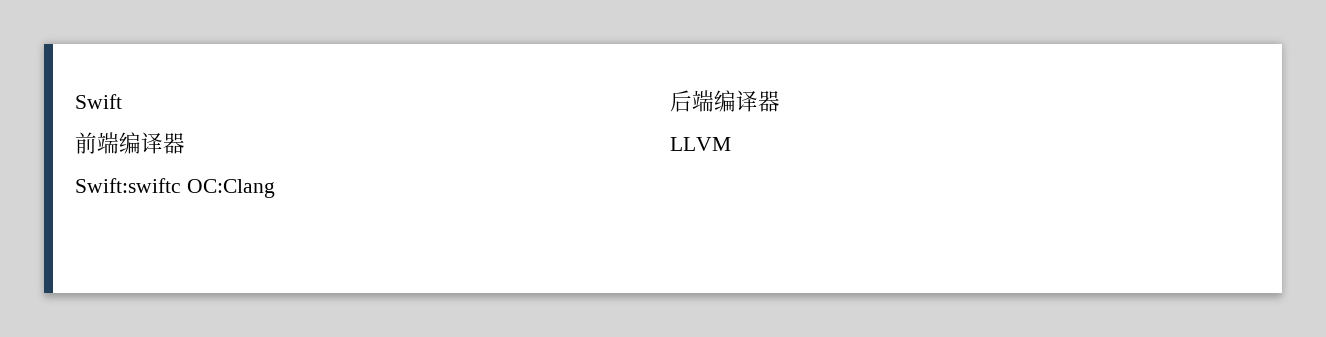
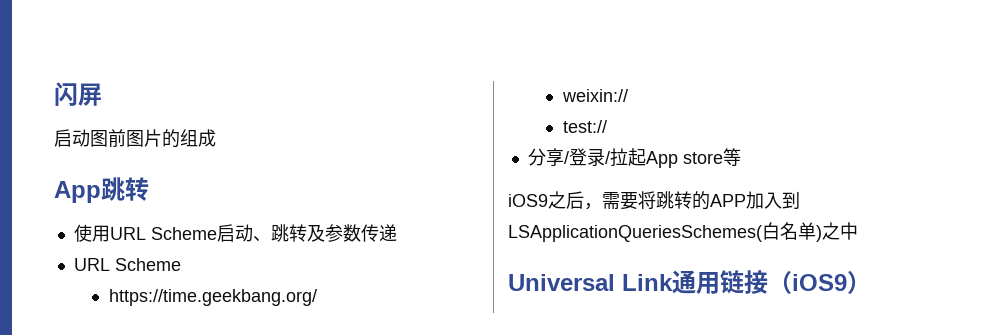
- Swift
- 前端编译器
- Swift:swiftc OC:Clang
- 后端编译器
- LLVM
+ 闪屏
+ 启动图前图片的组成
+ App跳转
+ 使用URL Scheme启动、跳转及参数传递
+ URL Scheme
+ https://time.geekbang.org/
+ weixin://
+ test://
+ 分享/登录/拉起App store等
+ iOS9之后，需要将跳转的APP加入到LSApplicationQueriesSchemes(白名单)之中
+ Universal Link通用链接（iOS9）

